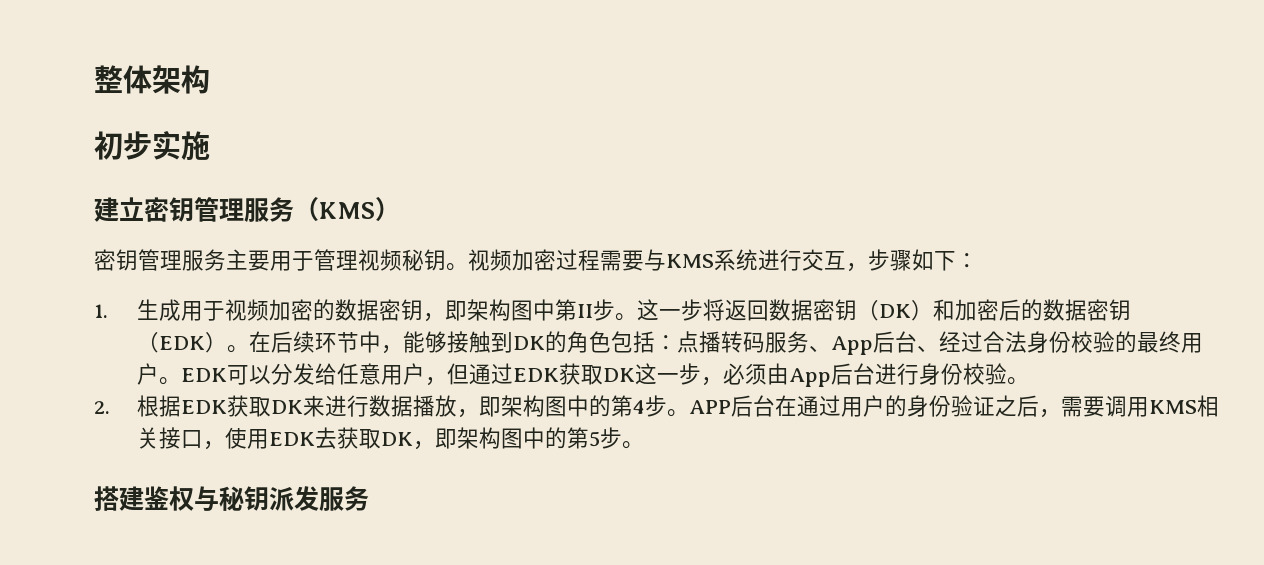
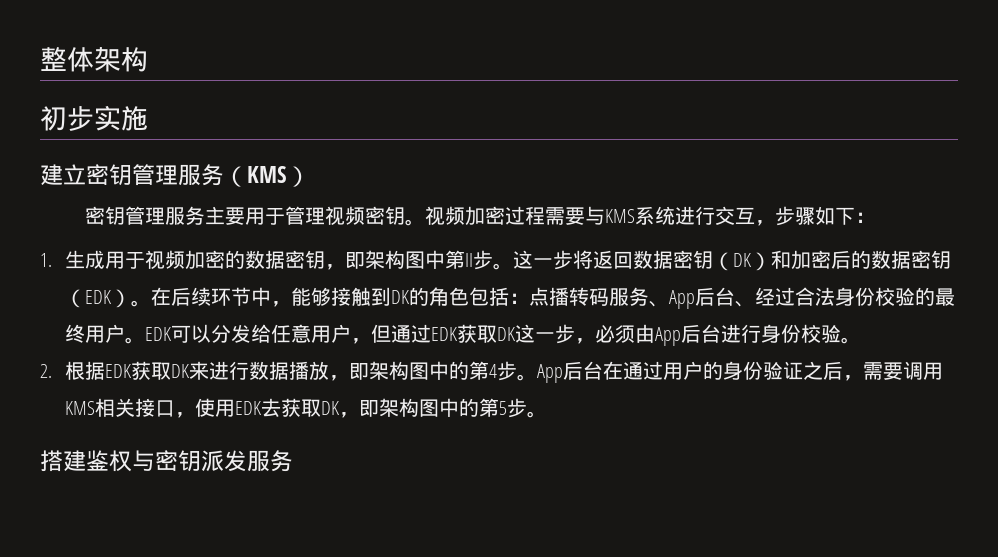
- 密钥管理服务主要用于管理视频秘钥。
+ 密钥管理服务主要用于管理视频密钥。
- APP后台在通过用户的身份验证之后，需要调用KMS相关接口，使用EDK去获取DK，即架构图中的第5步。
+ App后台在通过用户的身份验证之后，需要调用KMS相关接口，使用EDK去获取DK，即架构图中的第5步。
- 搭建鉴权与秘钥派发服务
+ 搭建鉴权与密钥派发服务

